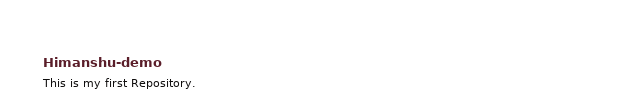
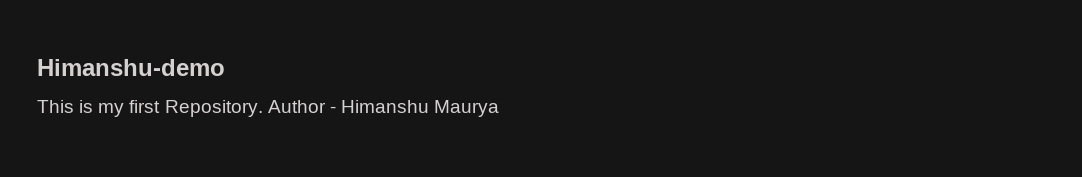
+ Author - Himanshu Maurya

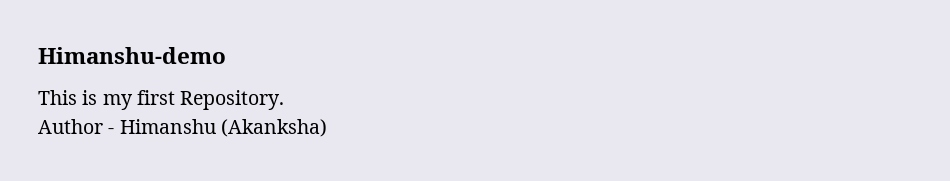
- This is my first Repository. Author - Himanshu Maurya
+ This is my first Repository.
+ Author - Himanshu (Akanksha)

